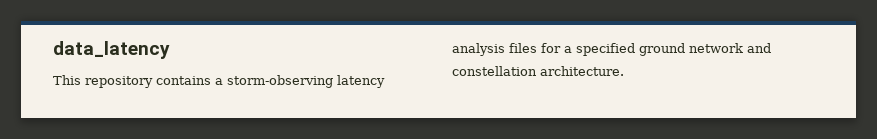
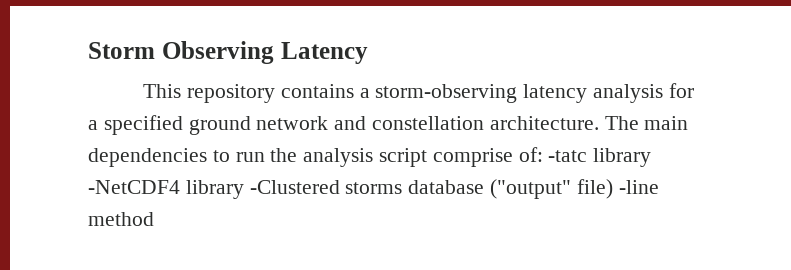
- data_latency
+ Storm Observing Latency
- This repository contains a storm-observing latency analysis files for a specified ground network and constellation architecture.
+ This repository contains a storm-observing latency analysis for a specified ground network and constellation architecture.
+ The main dependencies to run the analysis script comprise of: -tatc library -NetCDF4 library -Clustered storms database ("output" file) -line method

